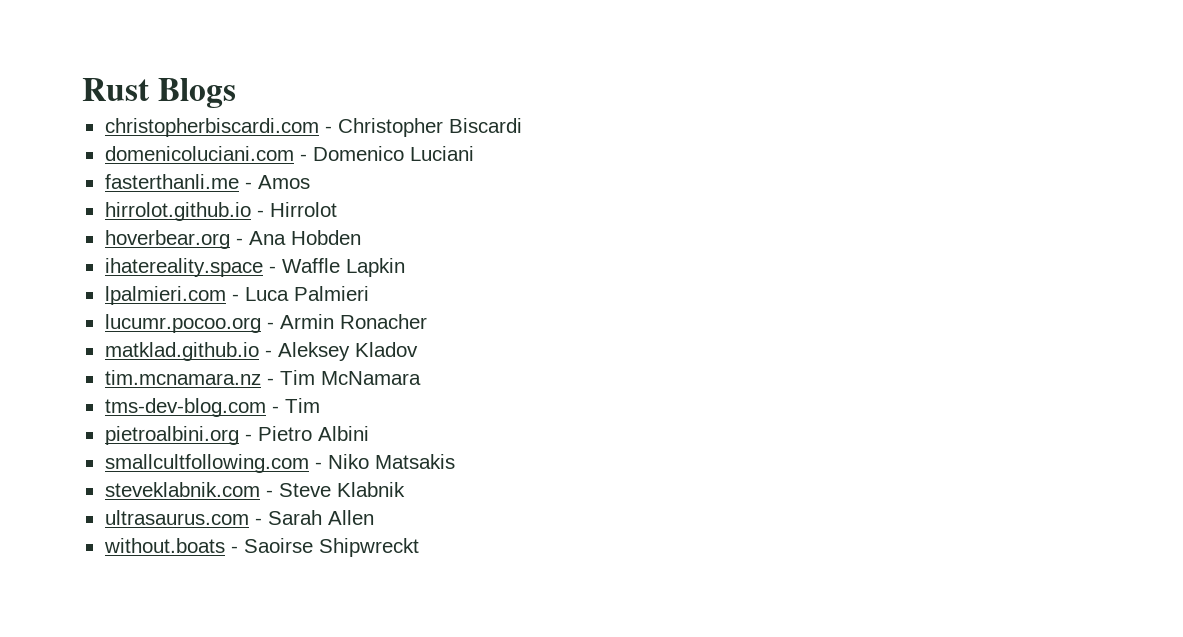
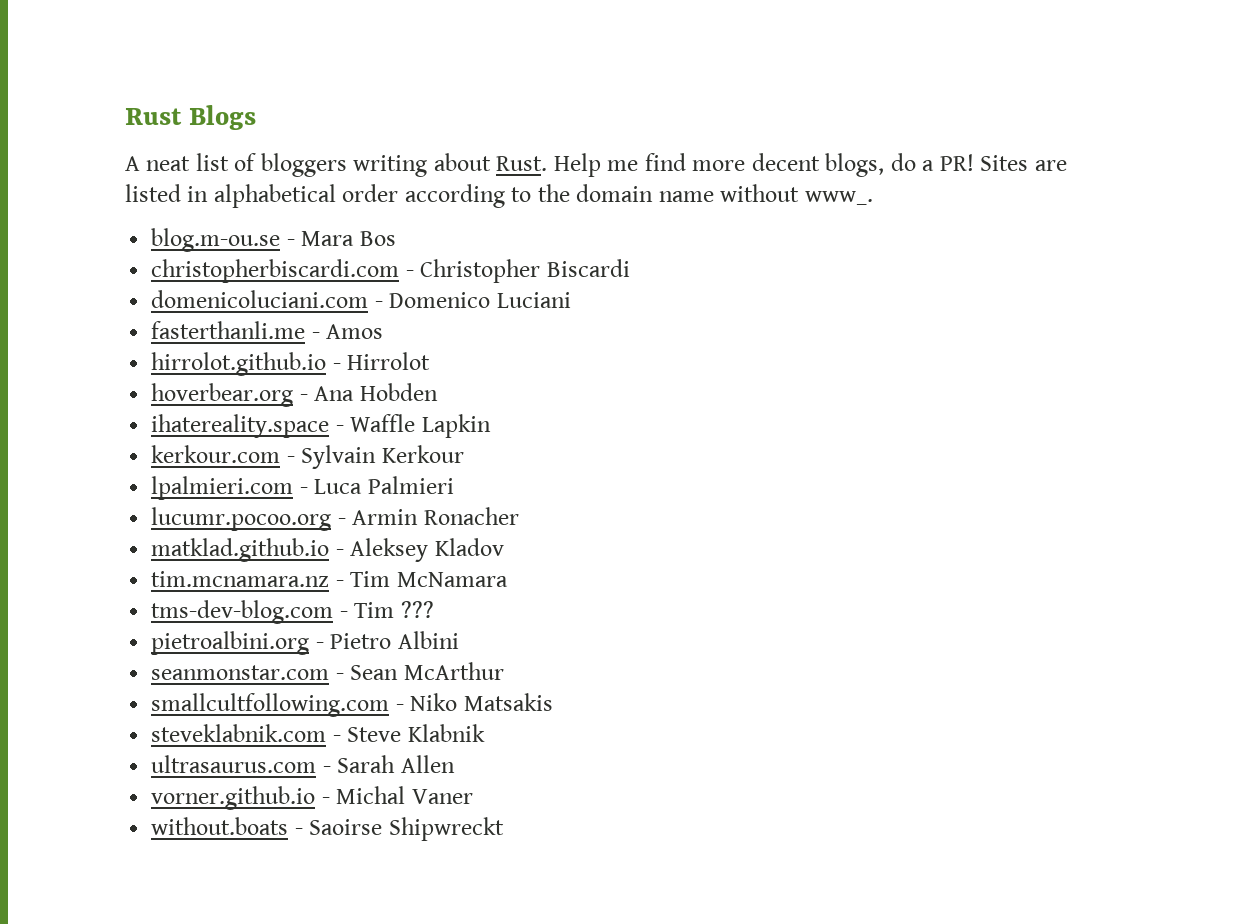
+ A neat list of bloggers writing about Rust. Help me find more decent blogs, do a PR! Sites are listed in alphabetical order according to the domain name without www_.
+ blog.m-ou.se - Mara Bos
+ kerkour.com - Sylvain Kerkour
- tms-dev-blog.com - Tim
+ tms-dev-blog.com - Tim ???
+ seanmonstar.com - Sean McArthur
+ vorner.github.io - Michal Vaner

